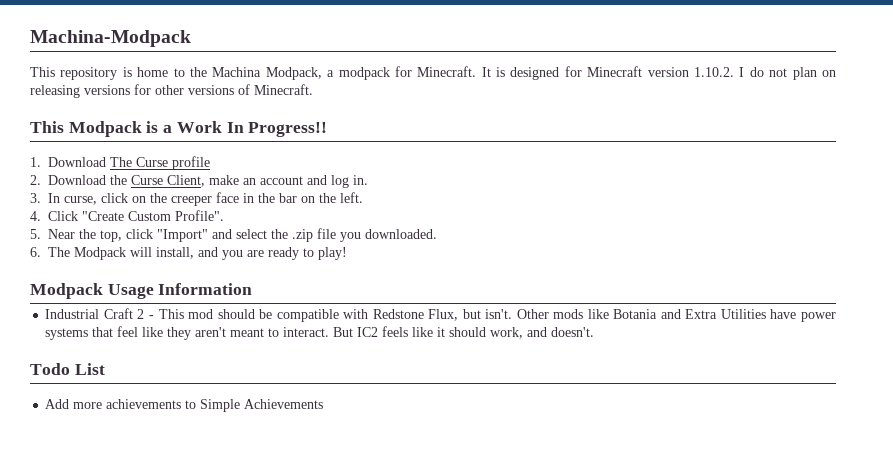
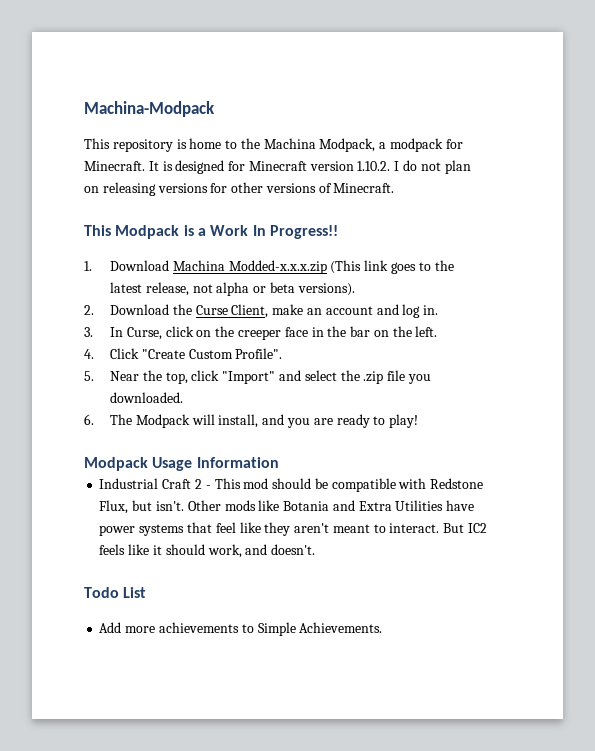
- 1. Download The Curse profile
+ 1. Download Machina Modded-x.x.x.zip (This link goes to the latest release, not alpha or beta versions).
- 3. In curse, click on the creeper face in the bar on the left.
+ 3. In Curse, click on the creeper face in the bar on the left.
- Add more achievements to Simple Achievements
+ Add more achievements to Simple Achievements.

